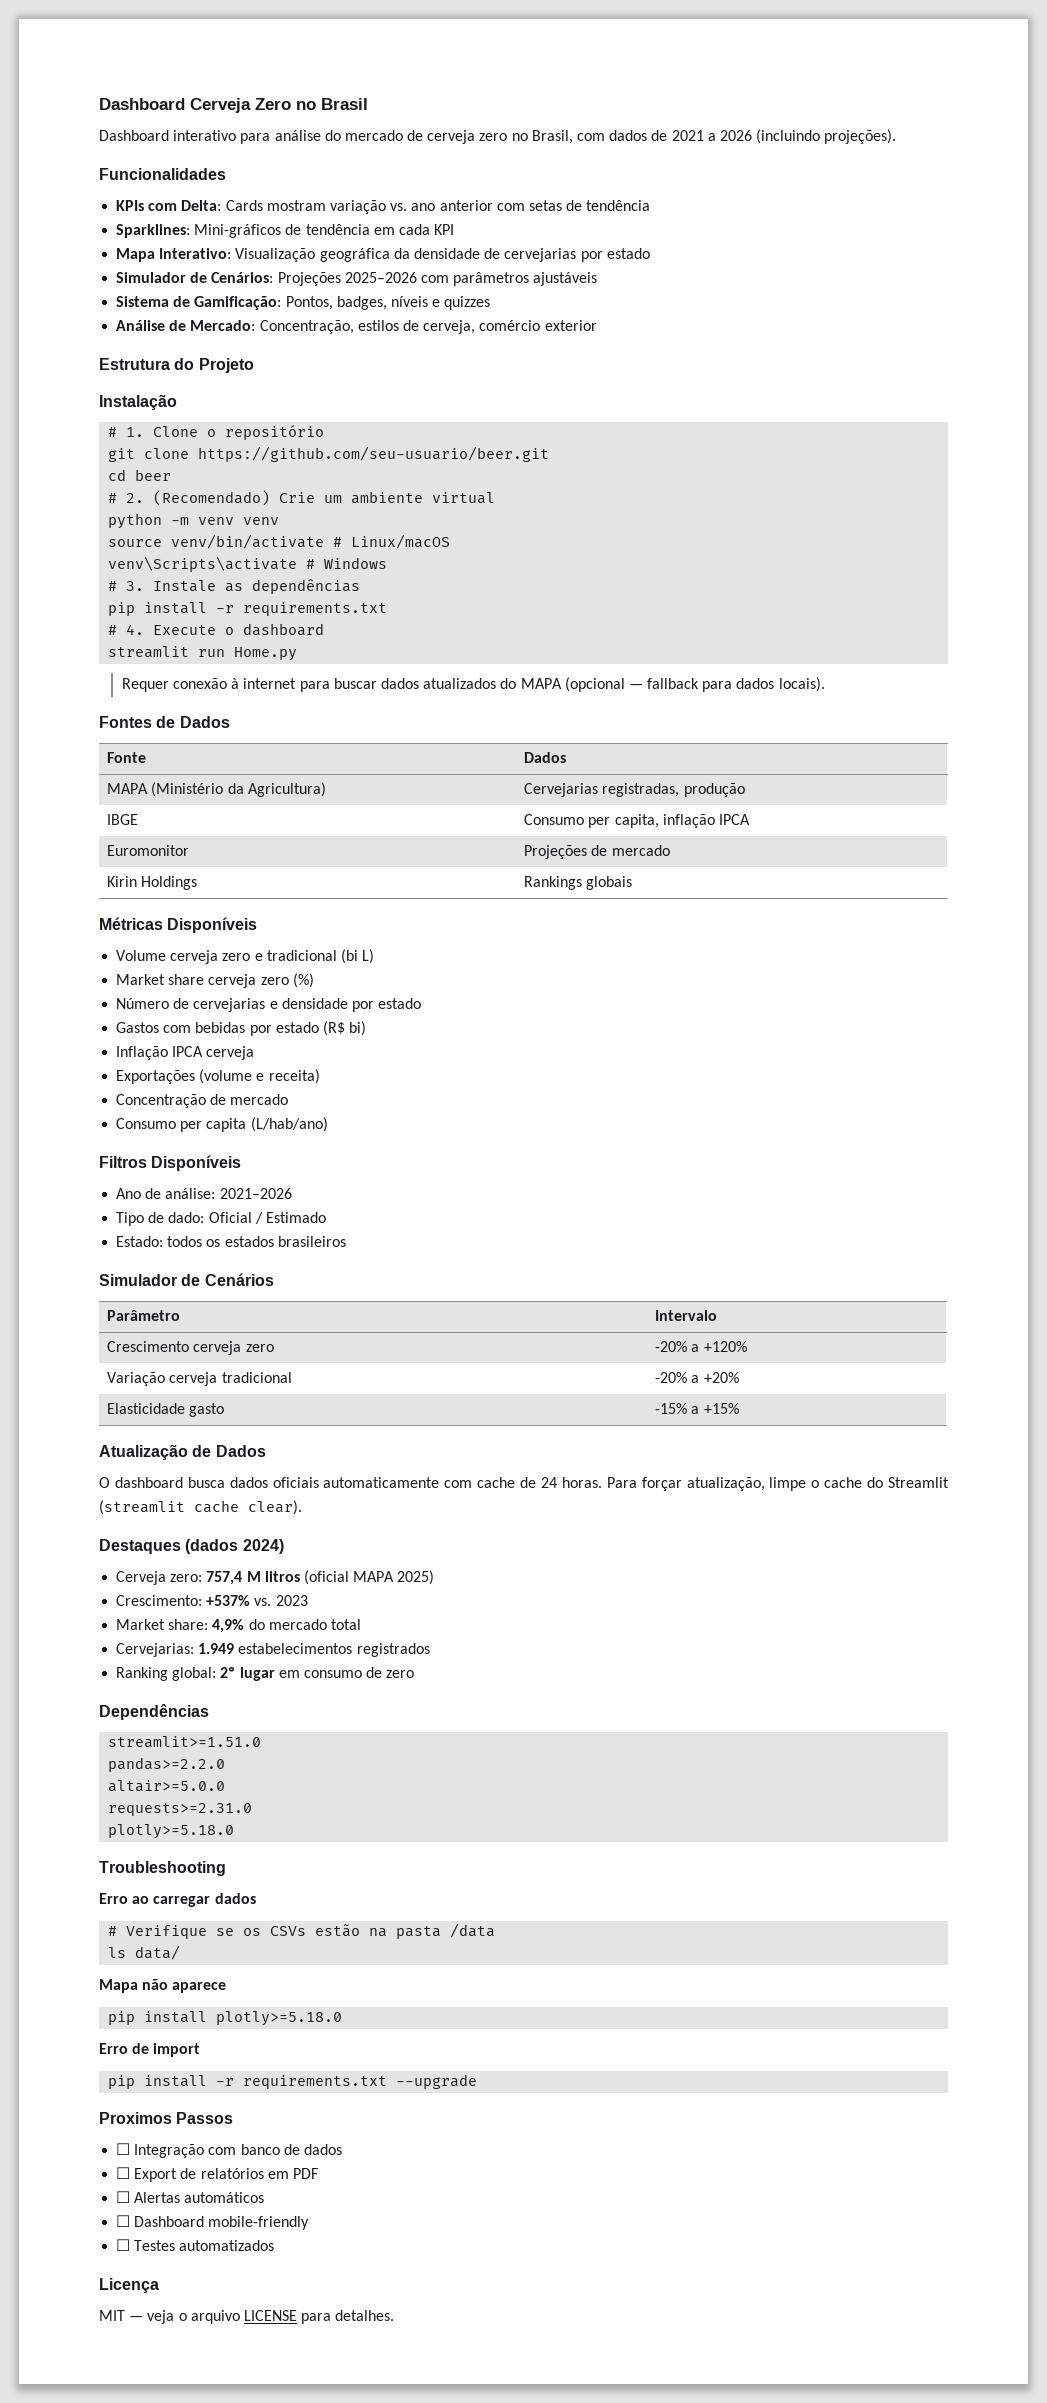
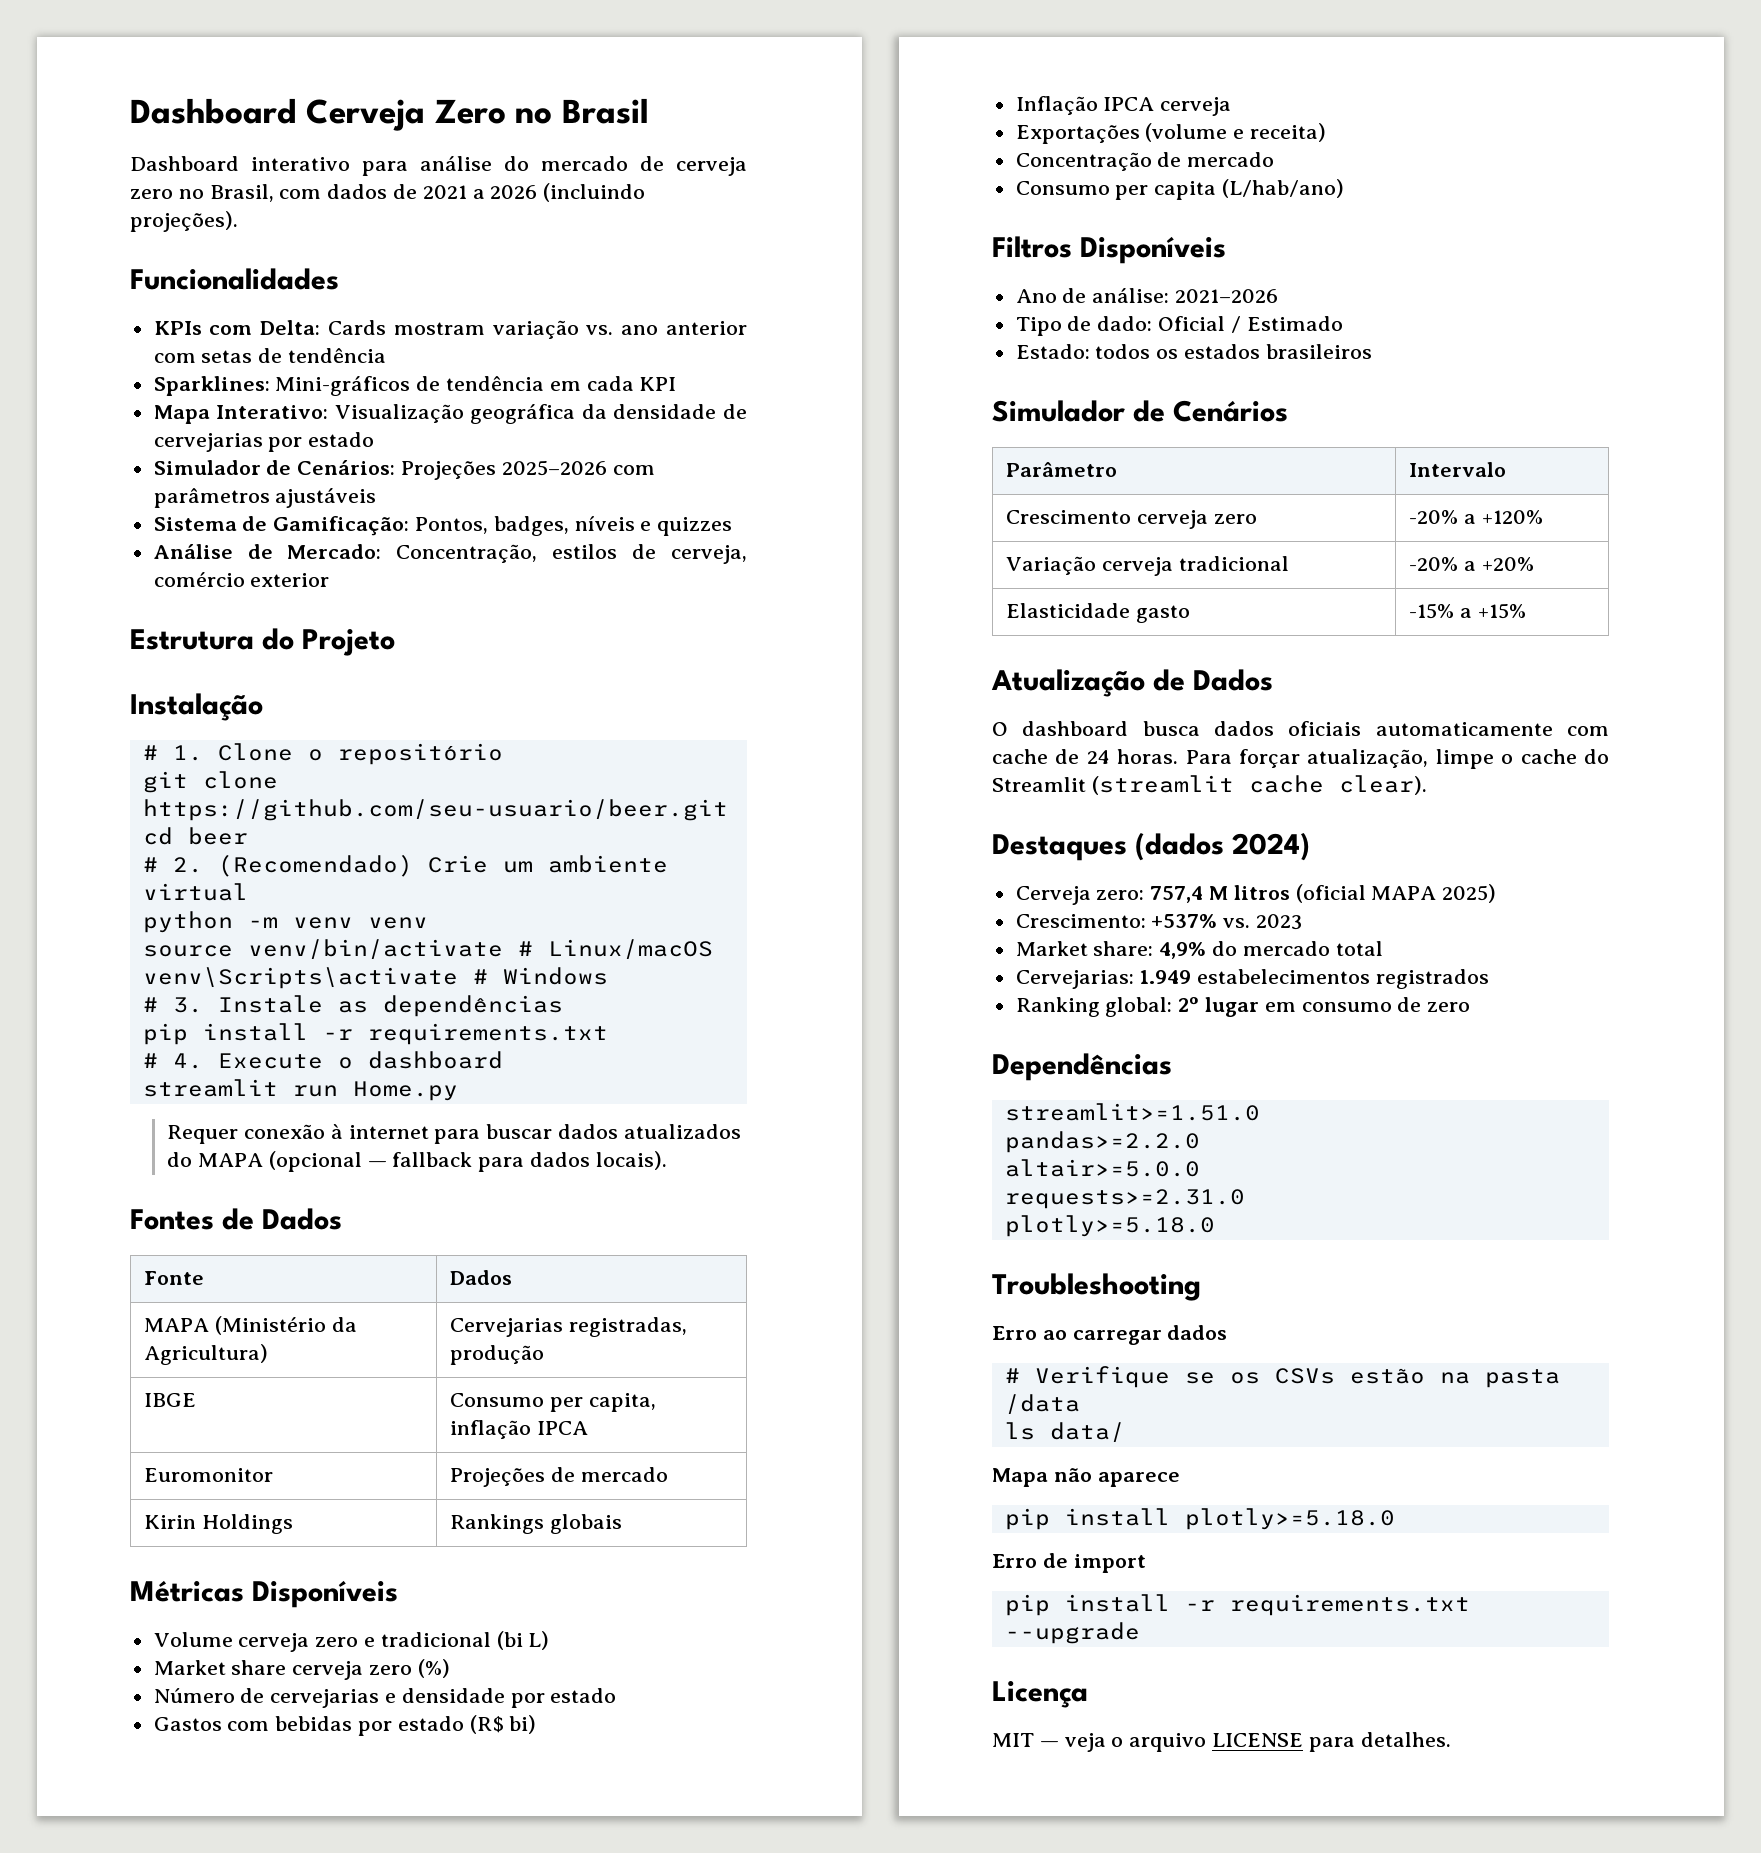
- Proximos Passos
- ☐ Integração com banco de dados
- ☐ Export de relatórios em PDF
- ☐ Alertas automáticos
- ☐ Dashboard mobile-friendly
- ☐ Testes automatizados

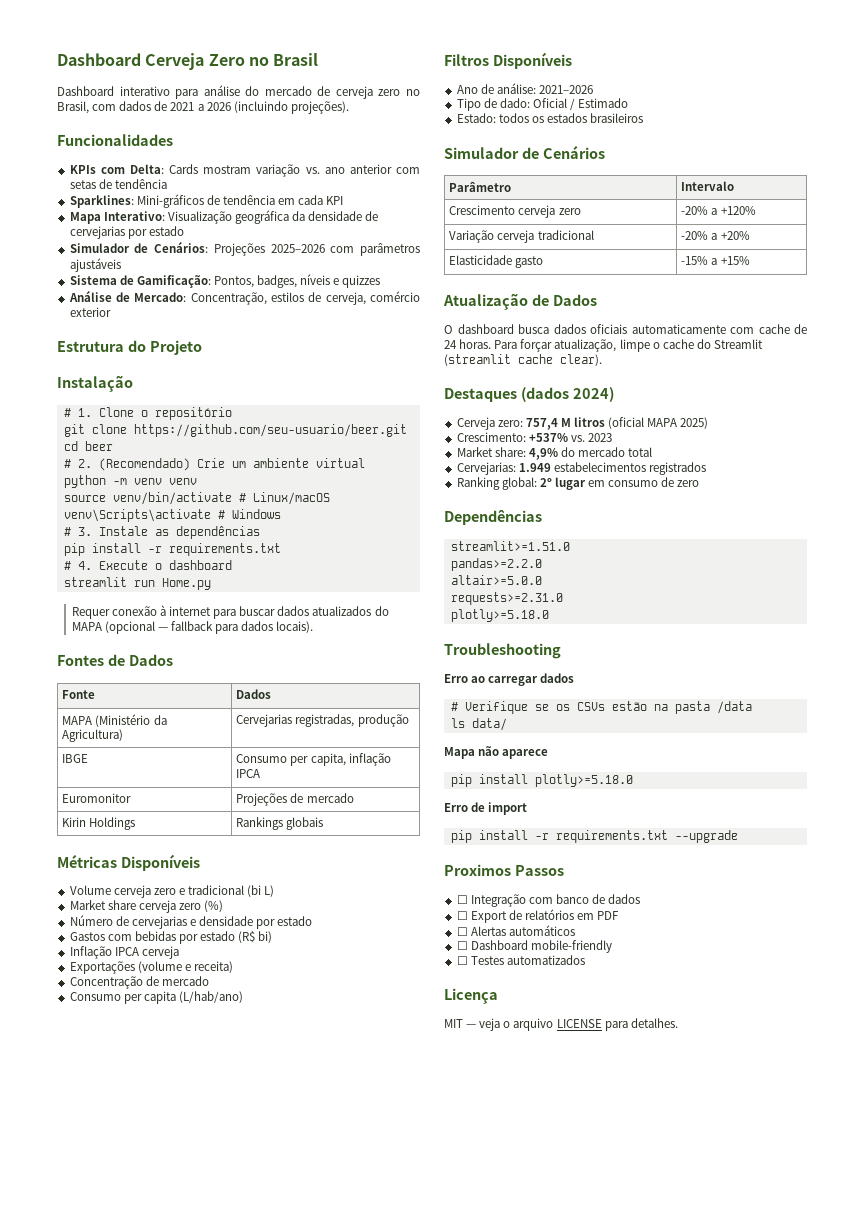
+ Proximos Passos
+ ☐ Integração com banco de dados
+ ☐ Export de relatórios em PDF
+ ☐ Alertas automáticos
+ ☐ Dashboard mobile-friendly
+ ☐ Testes automatizados

